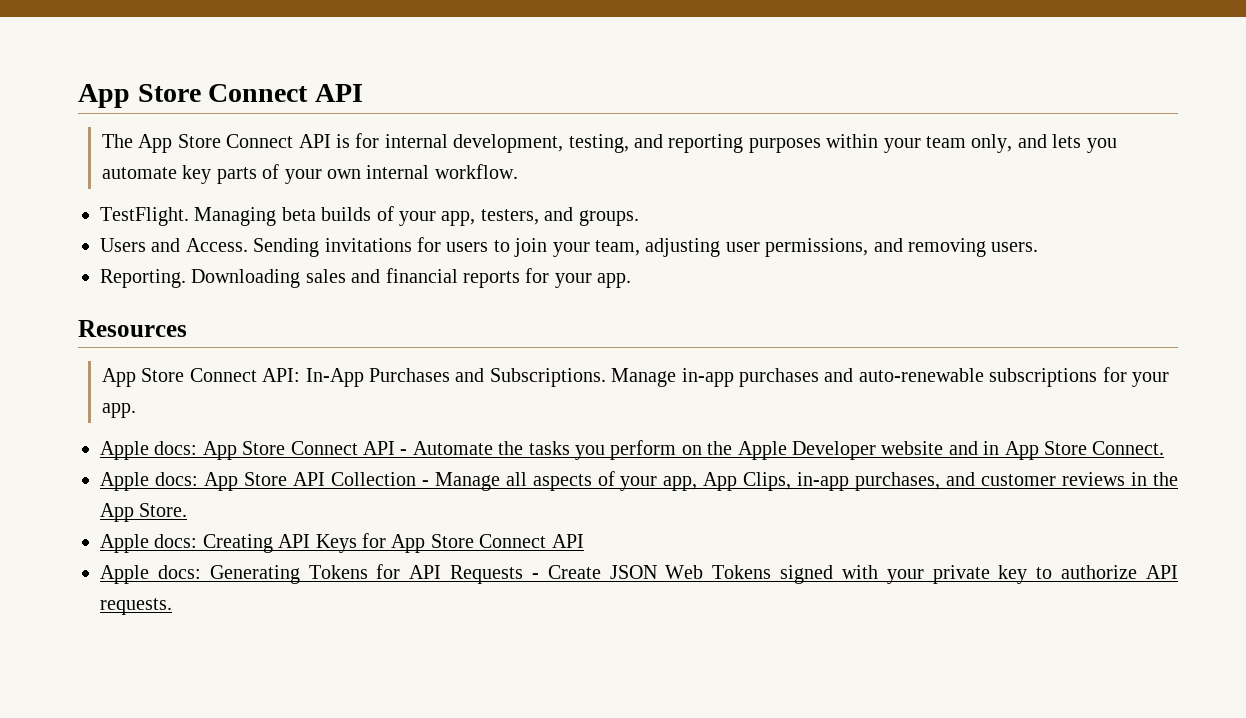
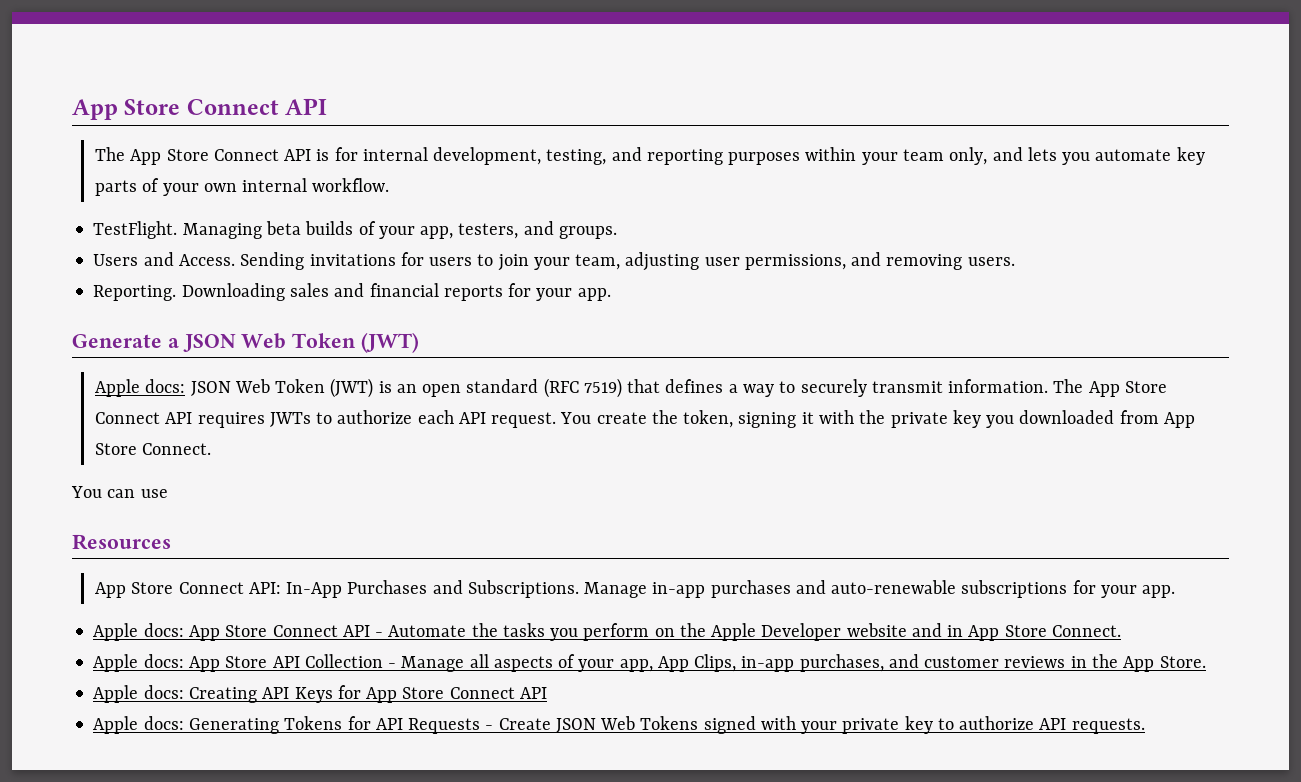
+ Generate a JSON Web Token (JWT)
+ Apple docs: JSON Web Token (JWT) is an open standard (RFC 7519) that defines a way to securely transmit information. The App Store Connect API requires JWTs to authorize each API request. You create the token, signing it with the private key you downloaded from App Store Connect.
+ You can use

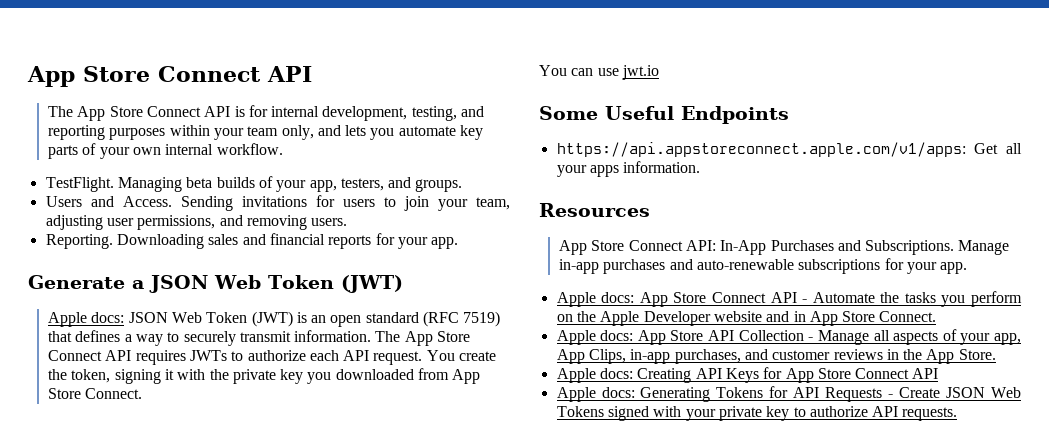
- You can use
+ You can use jwt.io
+ Some Useful Endpoints
+ https://api.appstoreconnect.apple.com/v1/apps: Get all your apps information.

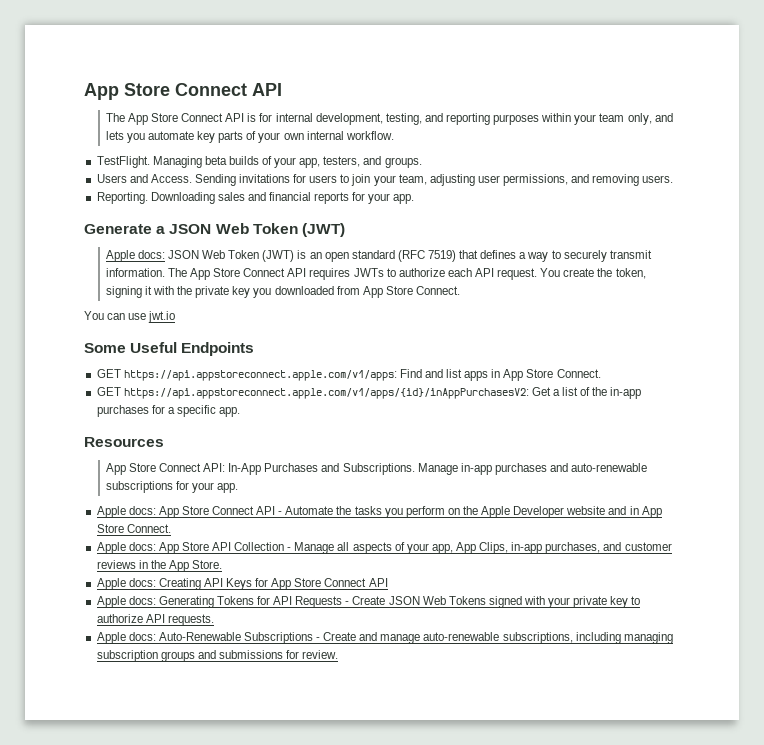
- https://api.appstoreconnect.apple.com/v1/apps: Get all your apps information.
+ GET https://api.appstoreconnect.apple.com/v1/apps: Find and list apps in App Store Connect.
+ GET https://api.appstoreconnect.apple.com/v1/apps/{id}/inAppPurchasesV2: Get a list of the in-app purchases for a specific app.
+ Apple docs: Auto-Renewable Subscriptions - Create and manage auto-renewable subscriptions, including managing subscription groups and submissions for review.

